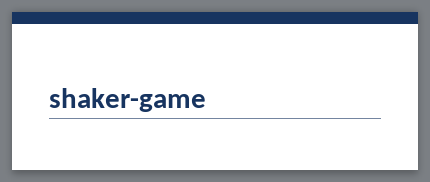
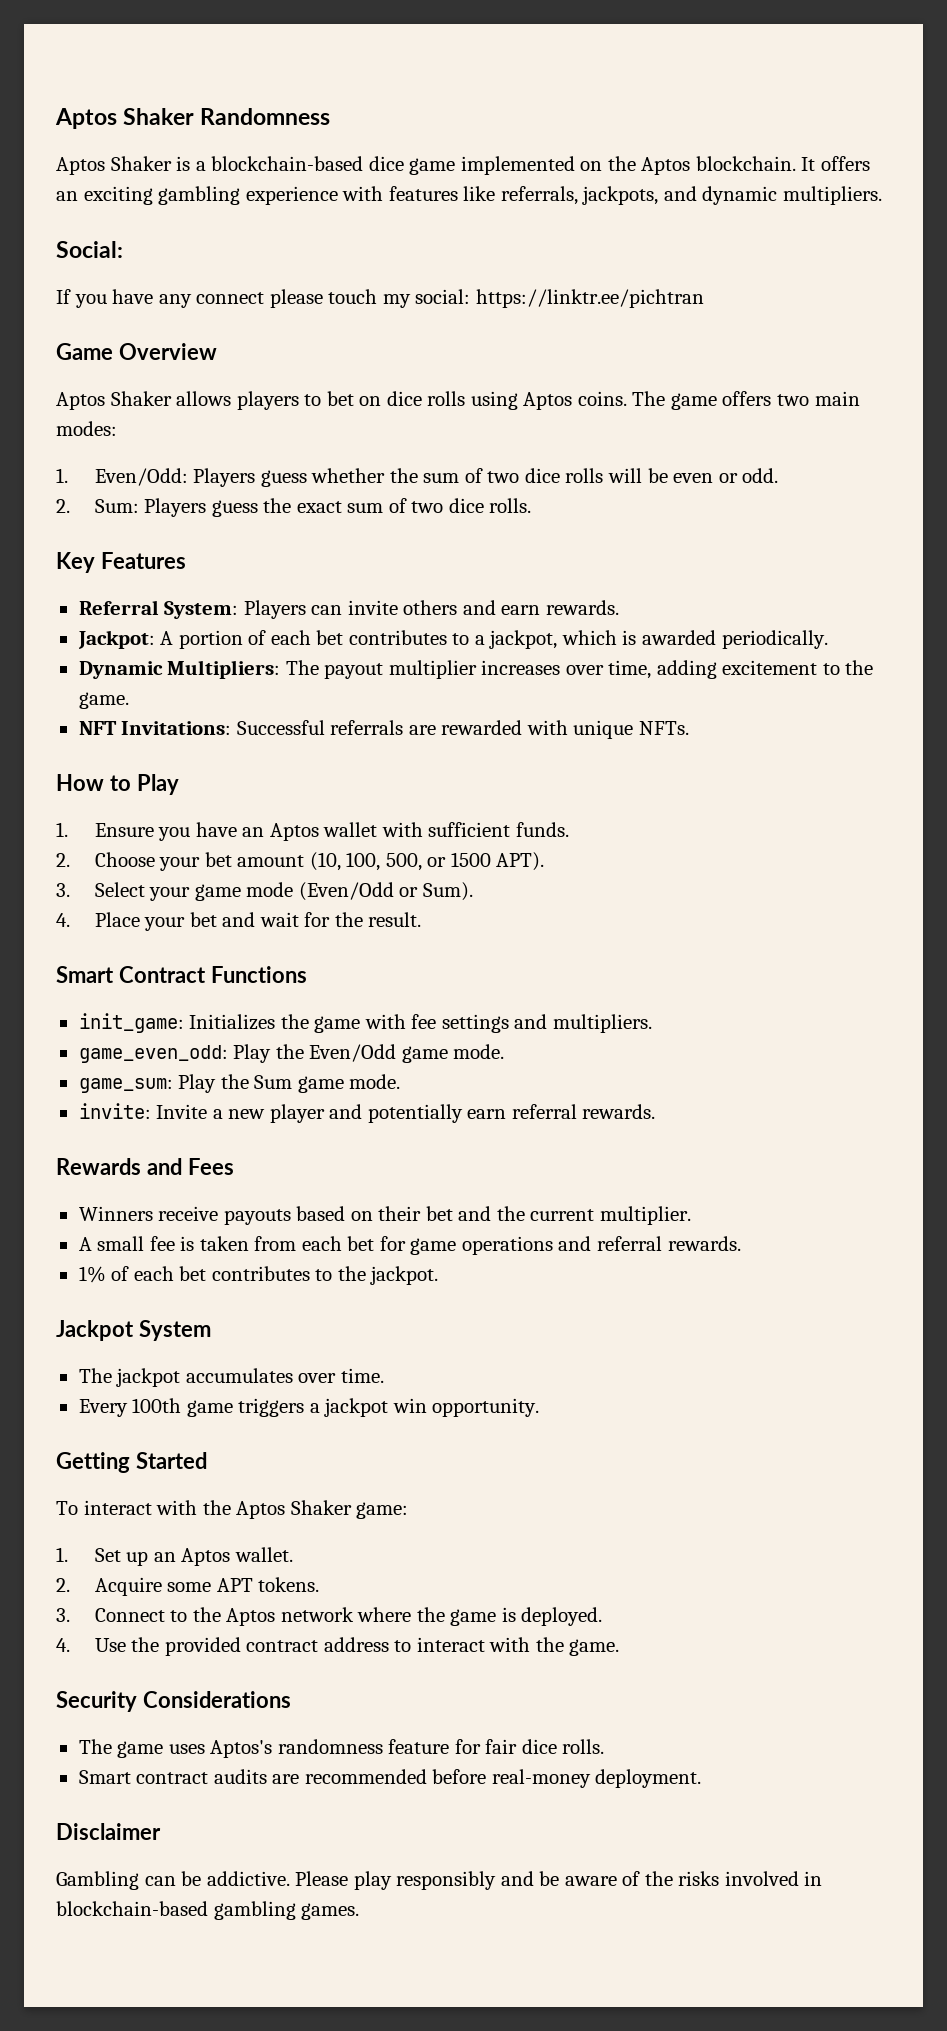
- shaker-game
+ Aptos Shaker Randomness
+ Aptos Shaker is a blockchain-based dice game implemented on the Aptos blockchain. It offers an exciting gambling experience with features like referrals, jackpots, and dynamic multipliers.
+ Social:
+ If you have any connect please touch my social: https://linktr.ee/pichtran
+ Game Overview
+ Aptos Shaker allows players to bet on dice rolls using Aptos coins. The game offers two main modes:
+ 1. Even/Odd: Players guess whether the sum of two dice rolls will be even or odd.
+ 2. Sum: Players guess the exact sum of two dice rolls.
+ Key Features
+ Referral System: Players can invite others and earn rewards.
+ Jackpot: A portion of each bet contributes to a jackpot, which is awarded periodically.
+ Dynamic Multipliers: The payout multiplier increases over time, adding excitement to the game.
+ NFT Invitations: Successful referrals are rewarded with unique NFTs.
+ How to Play
+ 1. Ensure you have an Aptos wallet with sufficient funds.
+ 2. Choose your bet amount (10, 100, 500, or 1500 APT).
+ 3. Select your game mode (Even/Odd or Sum).
+ 4. Place your bet and wait for the result.
+ Smart Contract Functions
+ init_game: Initializes the game with fee settings and multipliers.
+ game_even_odd: Play the Even/Odd game mode.
+ game_sum: Play the Sum game mode.
+ invite: Invite a new player and potentially earn referral rewards.
+ Rewards and Fees
+ Winners receive payouts based on their bet and the current multiplier.
+ A small fee is taken from each bet for game operations and referral rewards.
+ 1% of each bet contributes to the jackpot.
+ Jackpot System
+ The jackpot accumulates over time.
+ Every 100th game triggers a jackpot win opportunity.
+ Getting Started
+ To interact with the Aptos Shaker game:
+ 1. Set up an Aptos wallet.
+ 2. Acquire some APT tokens.
+ 3. Connect to the Aptos network where the game is deployed.
+ 4. Use the provided contract address to interact with the game.
+ Security Considerations
+ The game uses Aptos's randomness feature for fair dice rolls.
+ Smart contract audits are recommended before real-money deployment.
+ Disclaimer
+ Gambling can be addictive. Please play responsibly and be aware of the risks involved in blockchain-based gambling games.

